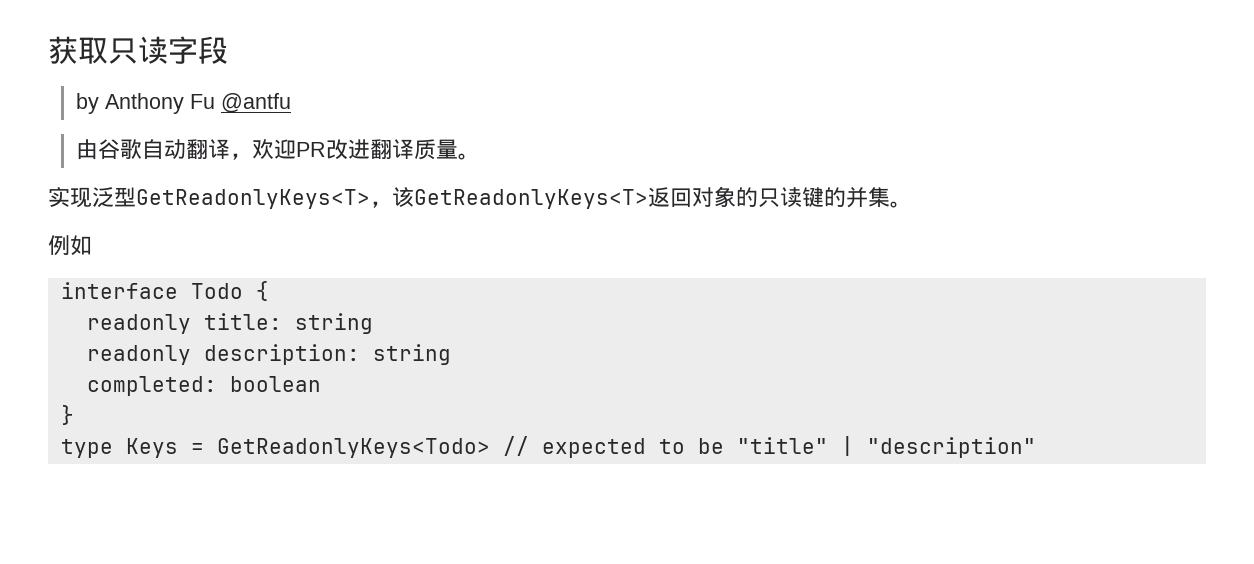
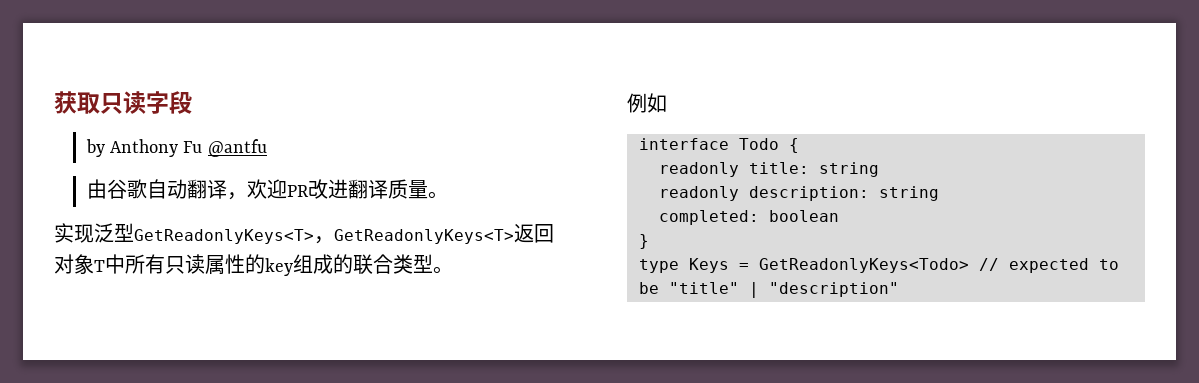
- 实现泛型GetReadonlyKeys<T>，该GetReadonlyKeys<T>返回对象的只读键的并集。
+ 实现泛型GetReadonlyKeys<T>，GetReadonlyKeys<T>返回对象T中所有只读属性的key组成的联合类型。

